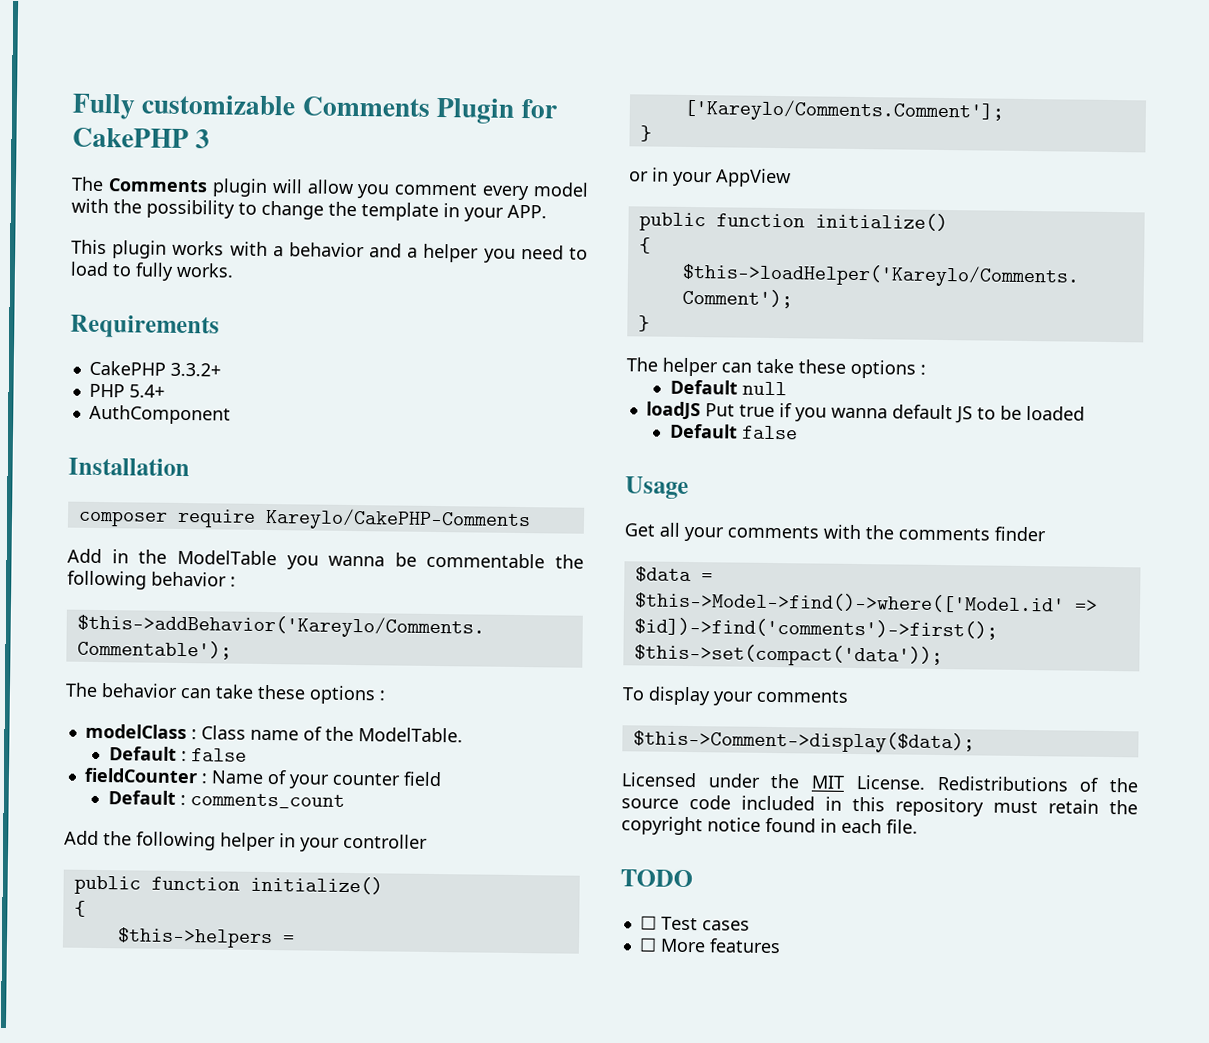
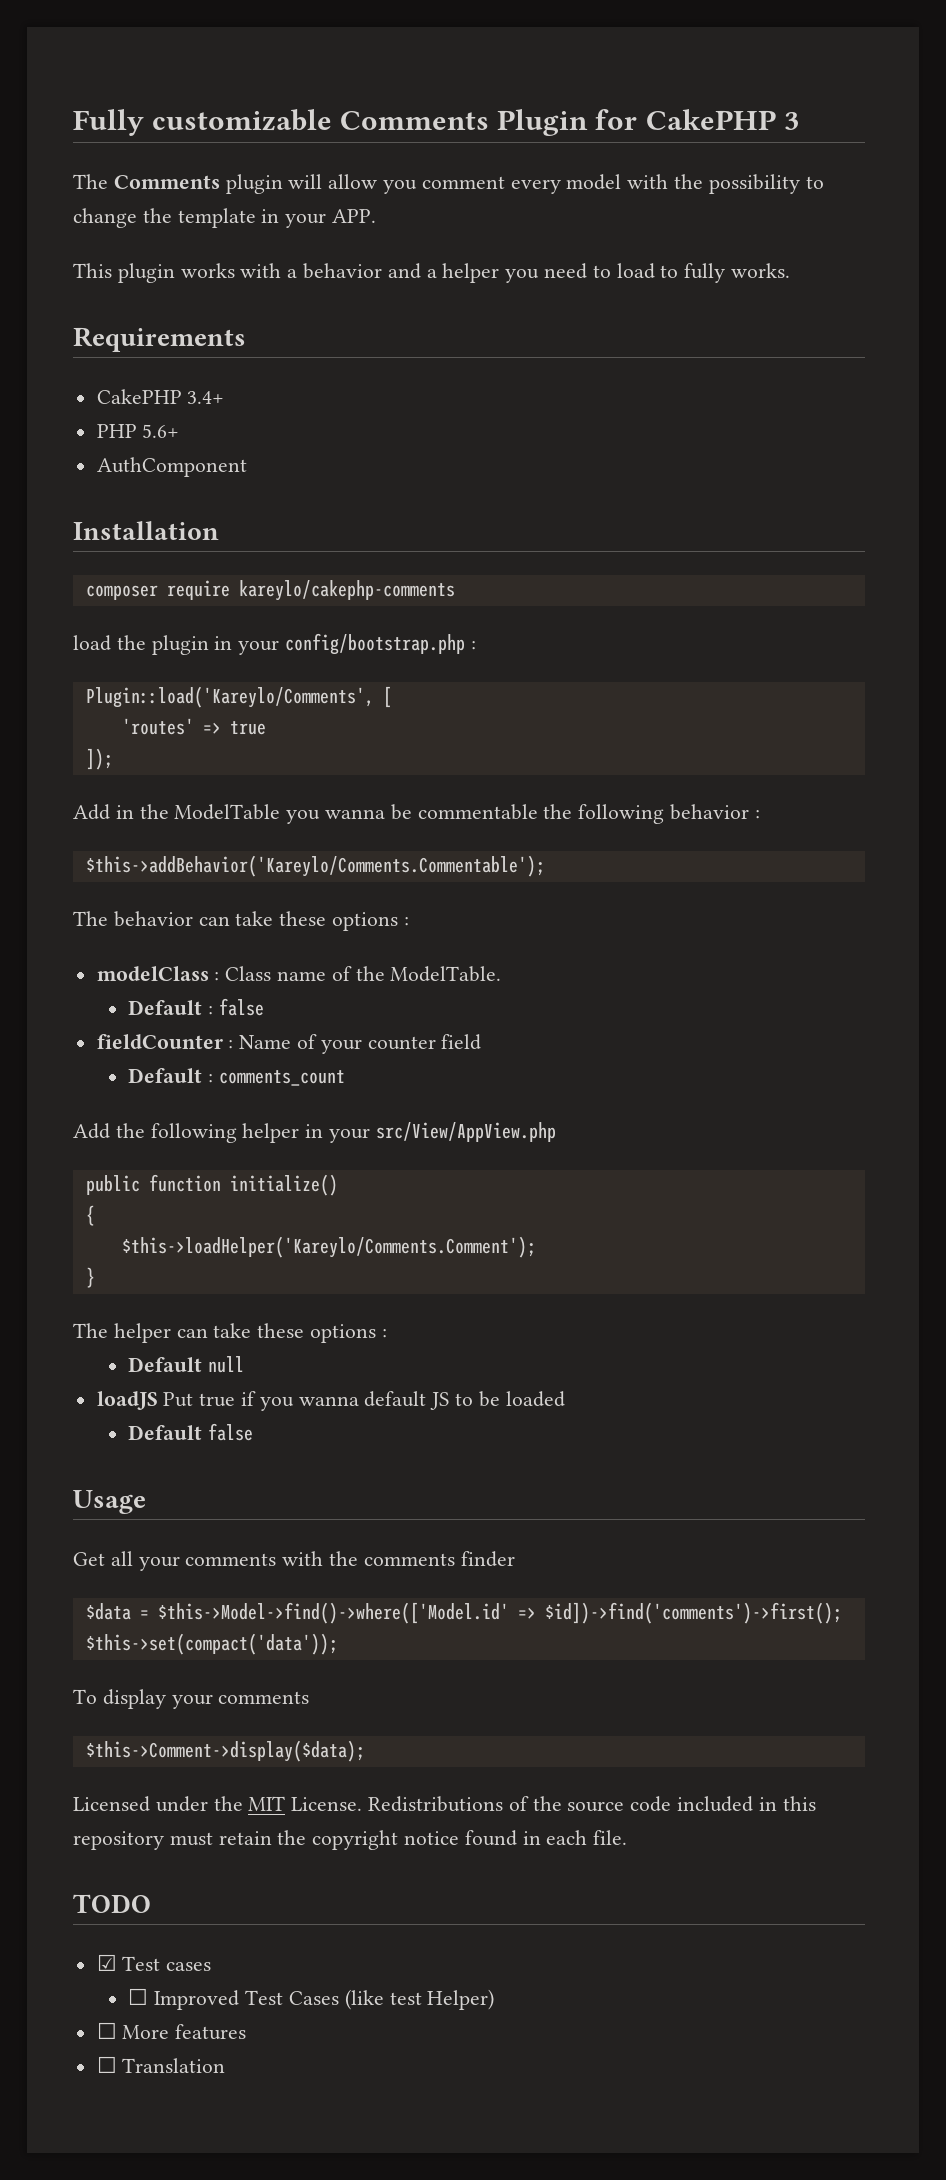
- CakePHP 3.3.2+
+ CakePHP 3.4+
- PHP 5.4+
+ PHP 5.6+
- composer require Kareylo/CakePHP-Comments
+ composer require kareylo/cakephp-comments
+ load the plugin in your config/bootstrap.php :
+ Plugin::load('Kareylo/Comments', [
+ 'routes' => true
+ ]);
- Add the following helper in your controller
- public function initialize()
- {
- $this->helpers = ['Kareylo/Comments.Comment'];
- }
- or in your AppView
+ Add the following helper in your src/View/AppView.php
- ☐ Test cases
+ ☑ Test cases
+ ☐ Improved Test Cases (like test Helper)
+ ☐ Translation

